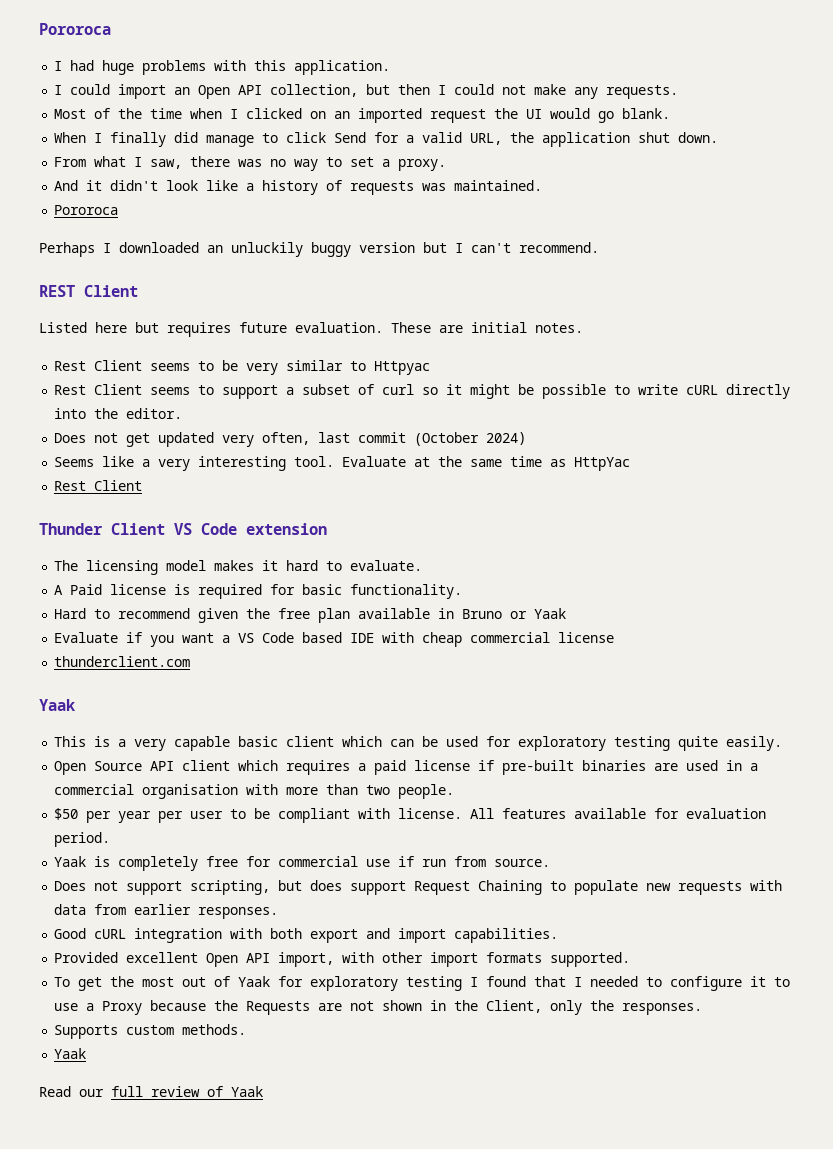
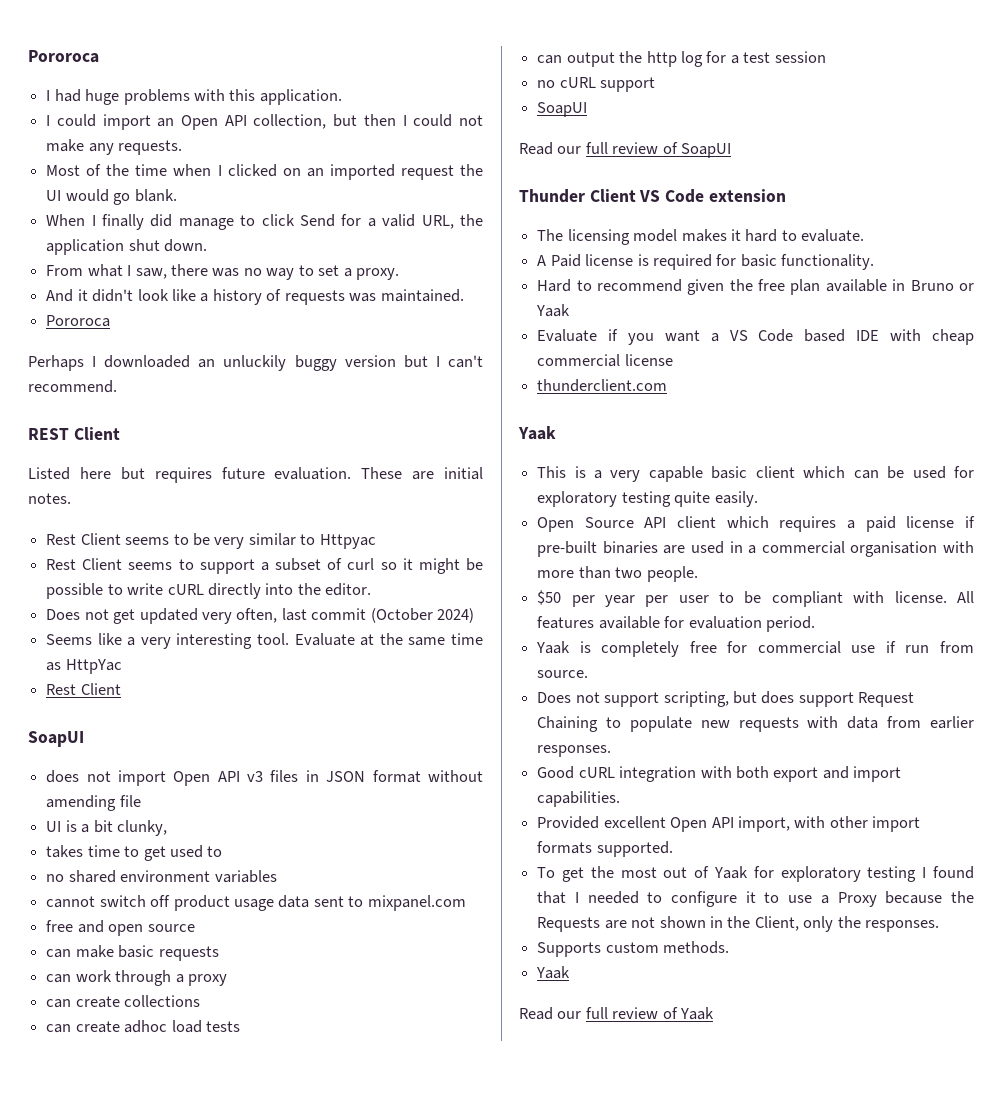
  Evaluate at the same time as HttpYac
  Rest Client
+ SoapUI
+ does not import Open API v3 files in JSON format without amending file
+ UI is a bit clunky,
+ takes time to get used to
+ no shared environment variables
+ cannot switch off product usage data sent to mixpanel.com
+ free and open source
+ can make basic requests
+ can work through a proxy
+ can create collections
+ can create adhoc load tests
+ can output the http log for a test session
+ no cURL support
+ SoapUI
+ Read our full review of SoapUI

